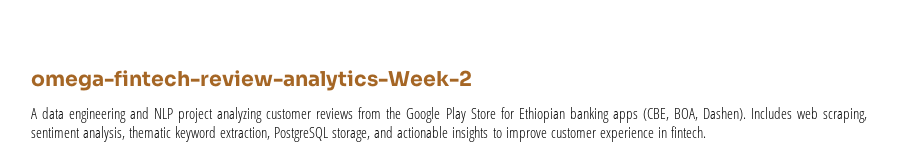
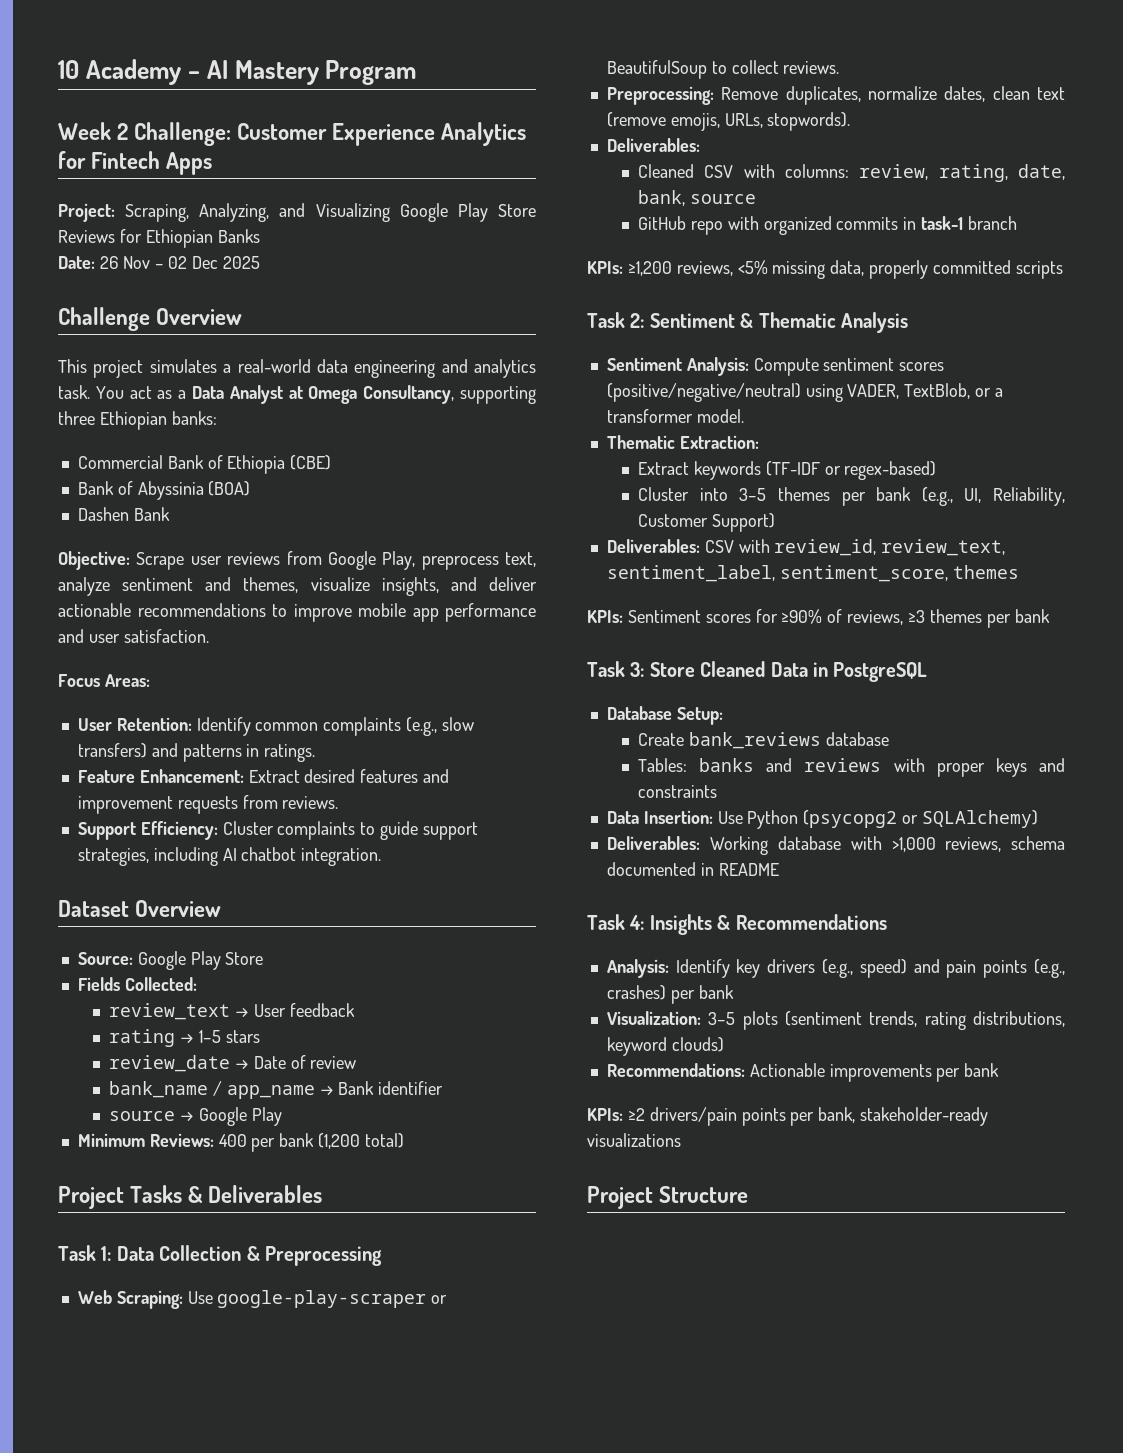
- omega-fintech-review-analytics-Week-2
- A data engineering and NLP project analyzing customer reviews from the Google Play Store for Ethiopian banking apps (CBE, BOA, Dashen). Includes web scraping, sentiment analysis, thematic keyword extraction, PostgreSQL storage, and actionable insights to improve customer experience in fintech.
+ 10 Academy – AI Mastery Program
+ Week 2 Challenge: Customer Experience Analytics for Fintech Apps
+ Project: Scraping, Analyzing, and Visualizing Google Play Store Reviews for Ethiopian Banks
+ Date: 26 Nov – 02 Dec 2025
+ Challenge Overview
+ This project simulates a real-world data engineering and analytics task. You act as a Data Analyst at Omega Consultancy, supporting three Ethiopian banks:
+ Commercial Bank of Ethiopia (CBE)
+ Bank of Abyssinia (BOA)
+ Dashen Bank
+ Objective: Scrape user reviews from Google Play, preprocess text, analyze sentiment and themes, visualize insights, and deliver actionable recommendations to improve mobile app performance and user satisfaction.
+ Focus Areas:
+ User Retention: Identify common complaints (e.g., slow transfers) and patterns in ratings.
+ Feature Enhancement: Extract desired features and improvement requests from reviews.
+ Support Efficiency: Cluster complaints to guide support strategies, including AI chatbot integration.
+ Dataset Overview
+ Source: Google Play Store
+ Fields Collected:
+ review_text → User feedback
+ rating → 1–5 stars
+ review_date → Date of review
+ bank_name / app_name → Bank identifier
+ source → Google Play
+ Minimum Reviews: 400 per bank (1,200 total)
+ Project Tasks & Deliverables
+ Task 1: Data Collection & Preprocessing
+ Web Scraping: Use google-play-scraper or BeautifulSoup to collect reviews.
+ Preprocessing: Remove duplicates, normalize dates, clean text (remove emojis, URLs, stopwords).
+ Deliverables:
+ Cleaned CSV with columns: review, rating, date, bank, source
+ GitHub repo with organized commits in task-1 branch
+ KPIs: ≥1,200 reviews, <5% missing data, properly committed scripts
+ Task 2: Sentiment & Thematic Analysis
+ Sentiment Analysis: Compute sentiment scores (positive/negative/neutral) using VADER, TextBlob, or a transformer model.
+ Thematic Extraction:
+ Extract keywords (TF-IDF or regex-based)
+ Cluster into 3–5 themes per bank (e.g., UI, Reliability, Customer Support)
+ Deliverables: CSV with review_id, review_text, sentiment_label, sentiment_score, themes
+ KPIs: Sentiment scores for ≥90% of reviews, ≥3 themes per bank
+ Task 3: Store Cleaned Data in PostgreSQL
+ Database Setup:
+ Create bank_reviews database
+ Tables: banks and reviews with proper keys and constraints
+ Data Insertion: Use Python (psycopg2 or SQLAlchemy)
+ Deliverables: Working database with >1,000 reviews, schema documented in README
+ Task 4: Insights & Recommendations
+ Analysis: Identify key drivers (e.g., speed) and pain points (e.g., crashes) per bank
+ Visualization: 3–5 plots (sentiment trends, rating distributions, keyword clouds)
+ Recommendations: Actionable improvements per bank
+ KPIs: ≥2 drivers/pain points per bank, stakeholder-ready visualizations
+ Project Structure

